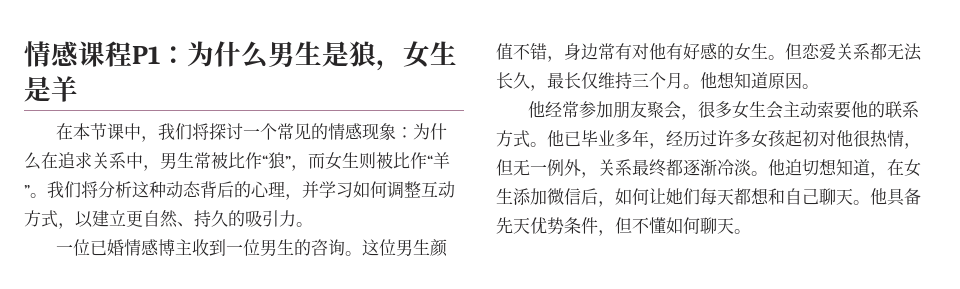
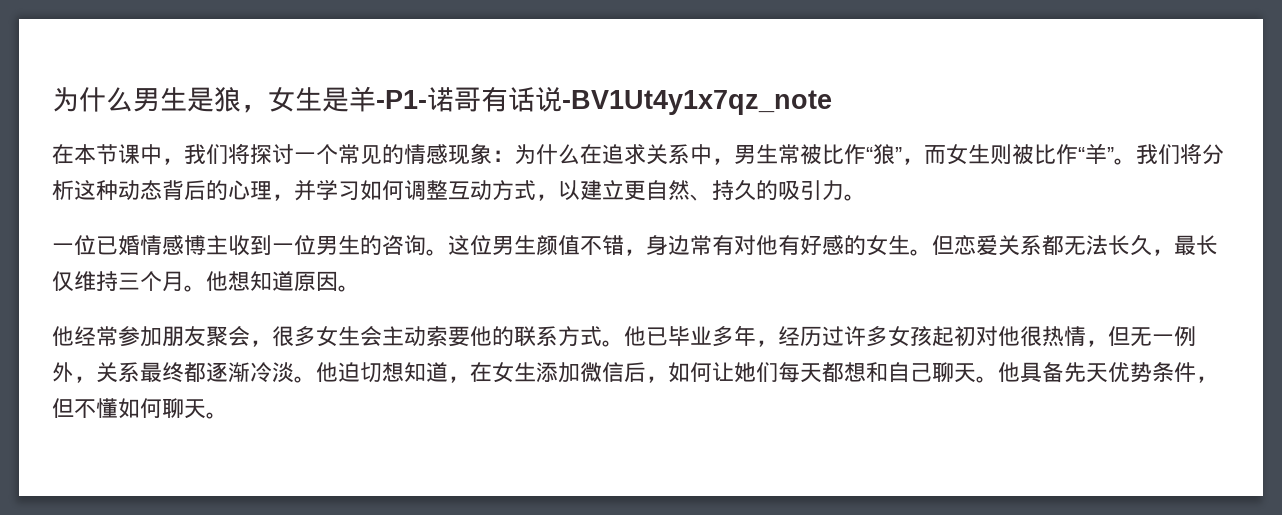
- 情感课程P1：为什么男生是狼，女生是羊
+ 为什么男生是狼，女生是羊-P1-诺哥有话说-BV1Ut4y1x7qz_note

